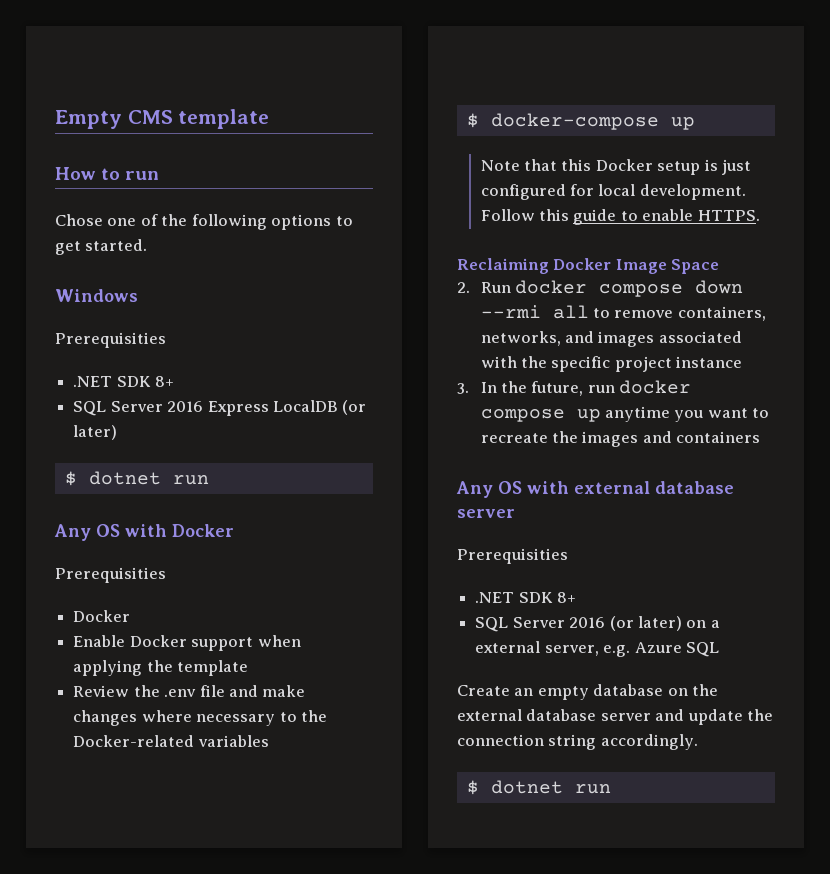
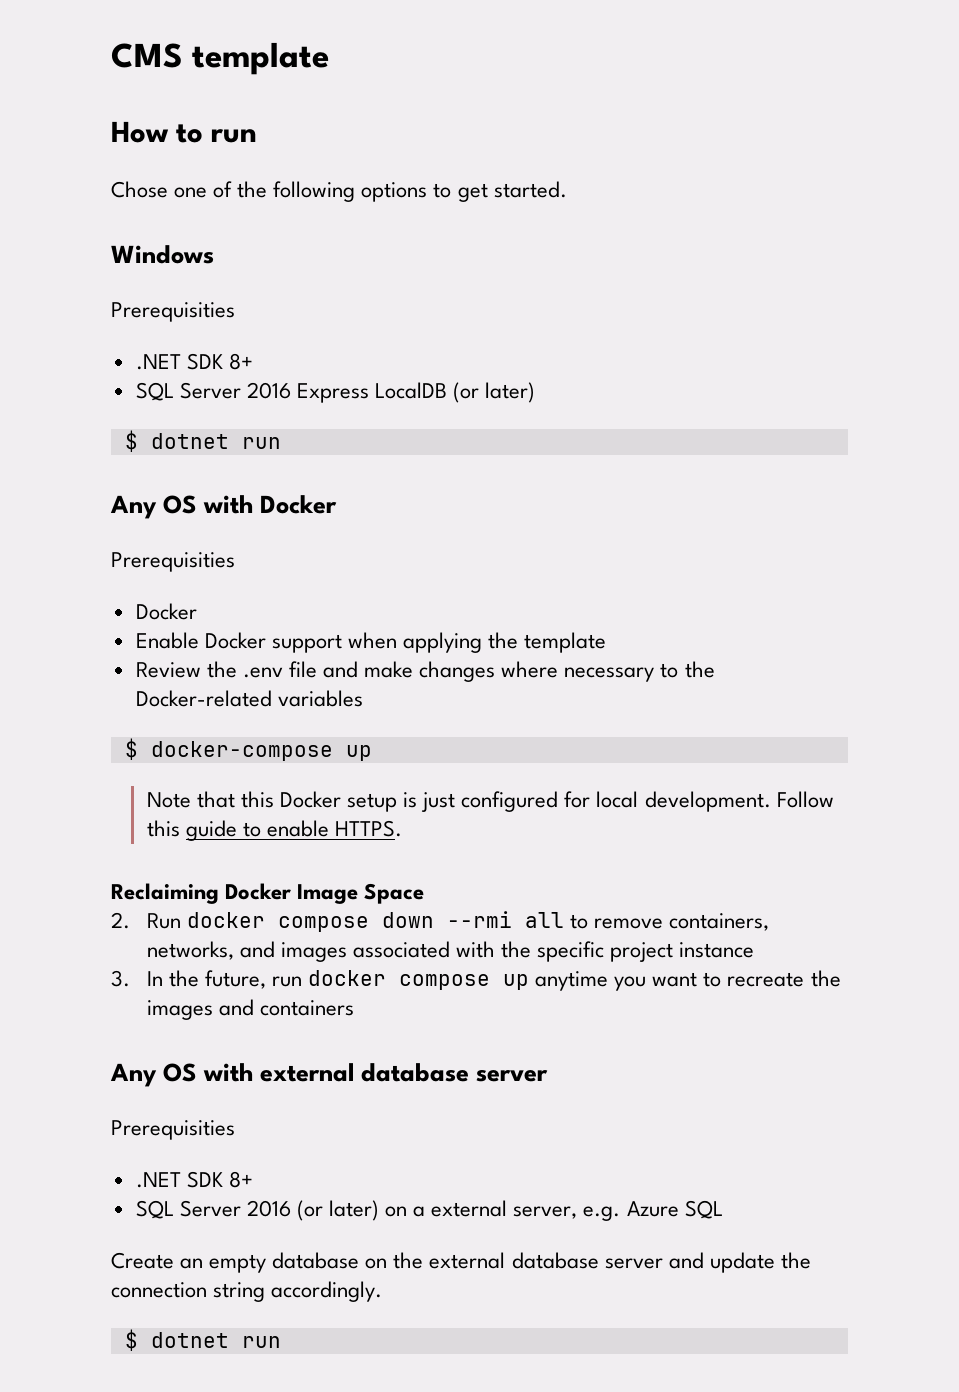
- Empty CMS template
+ CMS template

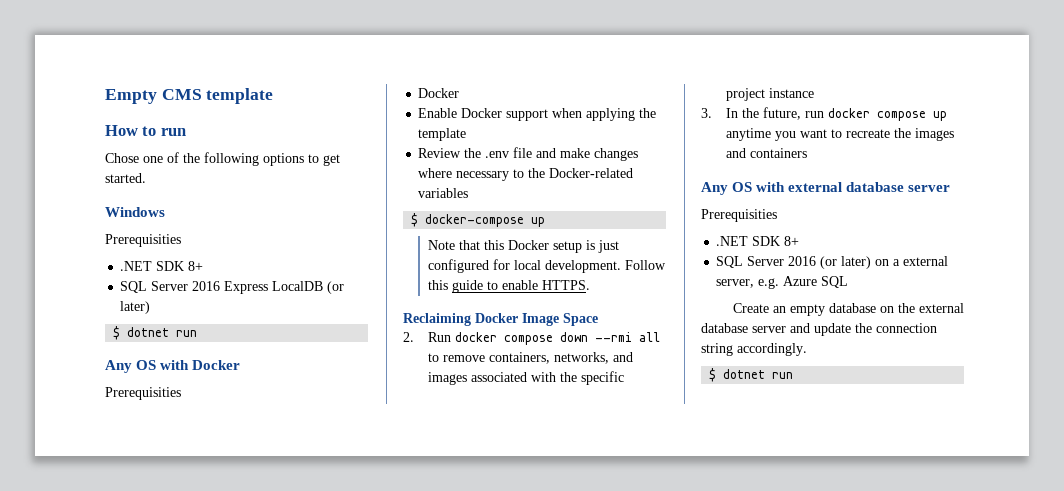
- CMS template
+ Empty CMS template

